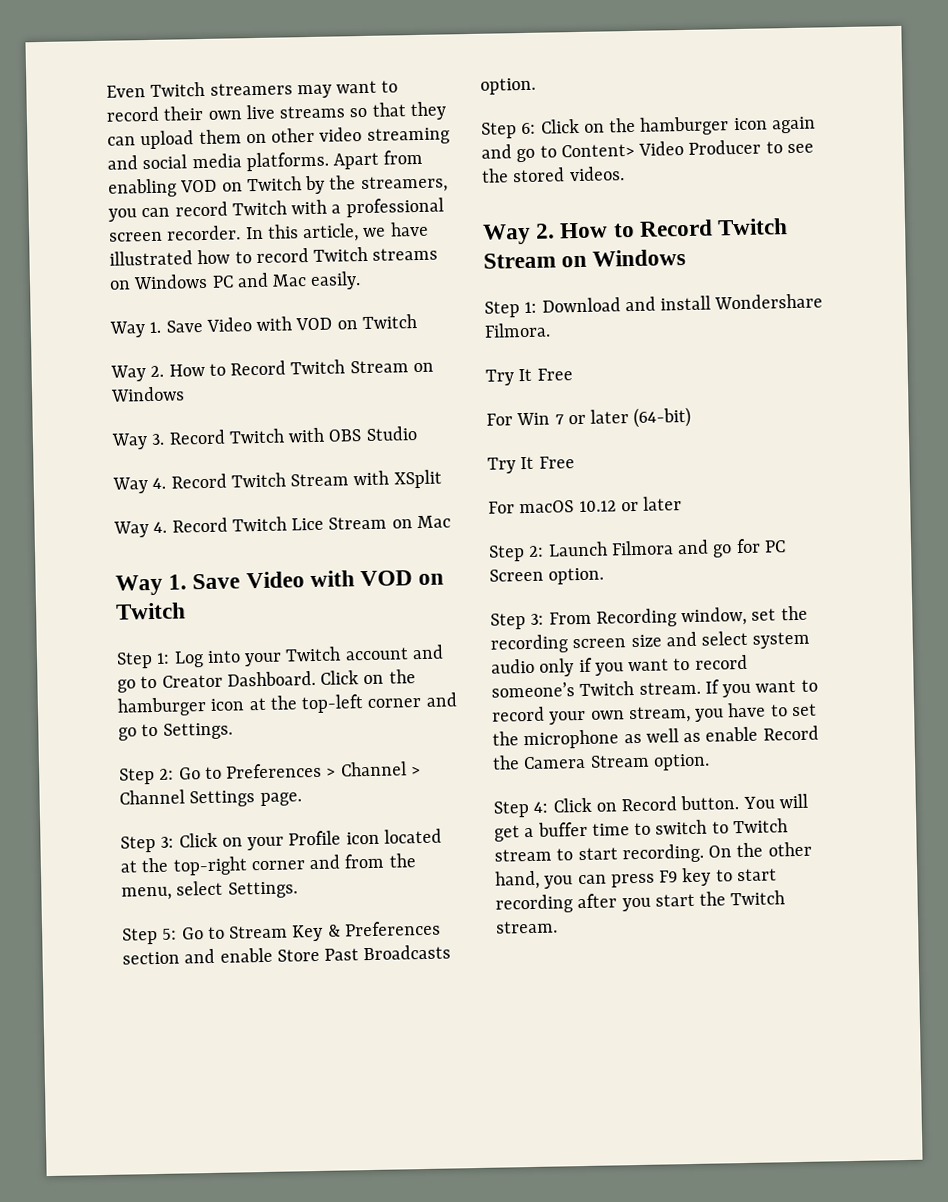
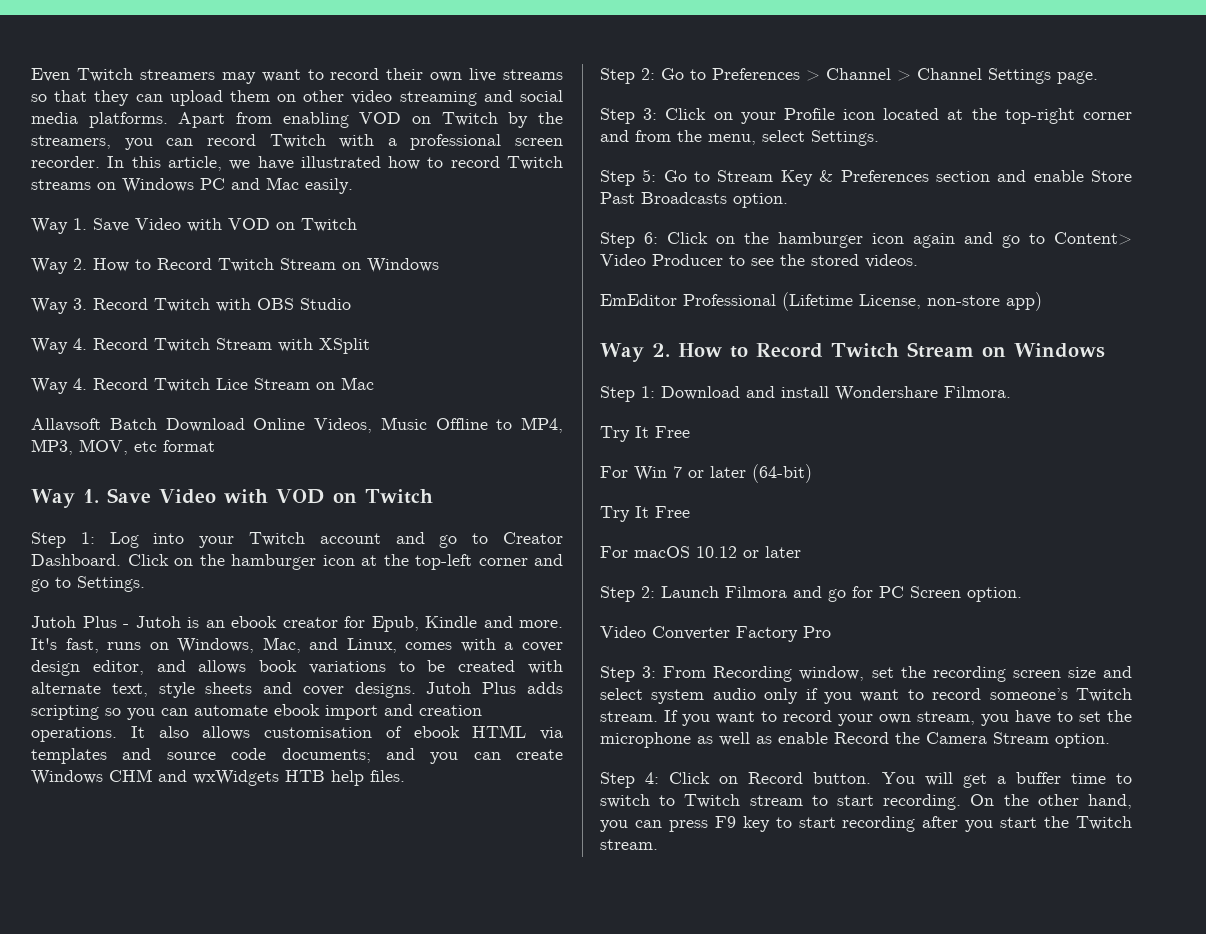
+ Allavsoft Batch Download Online Videos, Music Offline to MP4, MP3, MOV, etc format
+ Jutoh Plus - Jutoh is an ebook creator for Epub, Kindle and more. It's fast, runs on Windows, Mac, and Linux, comes with a cover design editor, and allows book variations to be created with alternate text, style sheets and cover designs. Jutoh Plus adds scripting so you can automate ebook import and creation operations. It also allows customisation of ebook HTML via templates and source code documents; and you can create Windows CHM and wxWidgets HTB help files.
+ EmEditor Professional (Lifetime License, non-store app)
+ Video Converter Factory Pro

